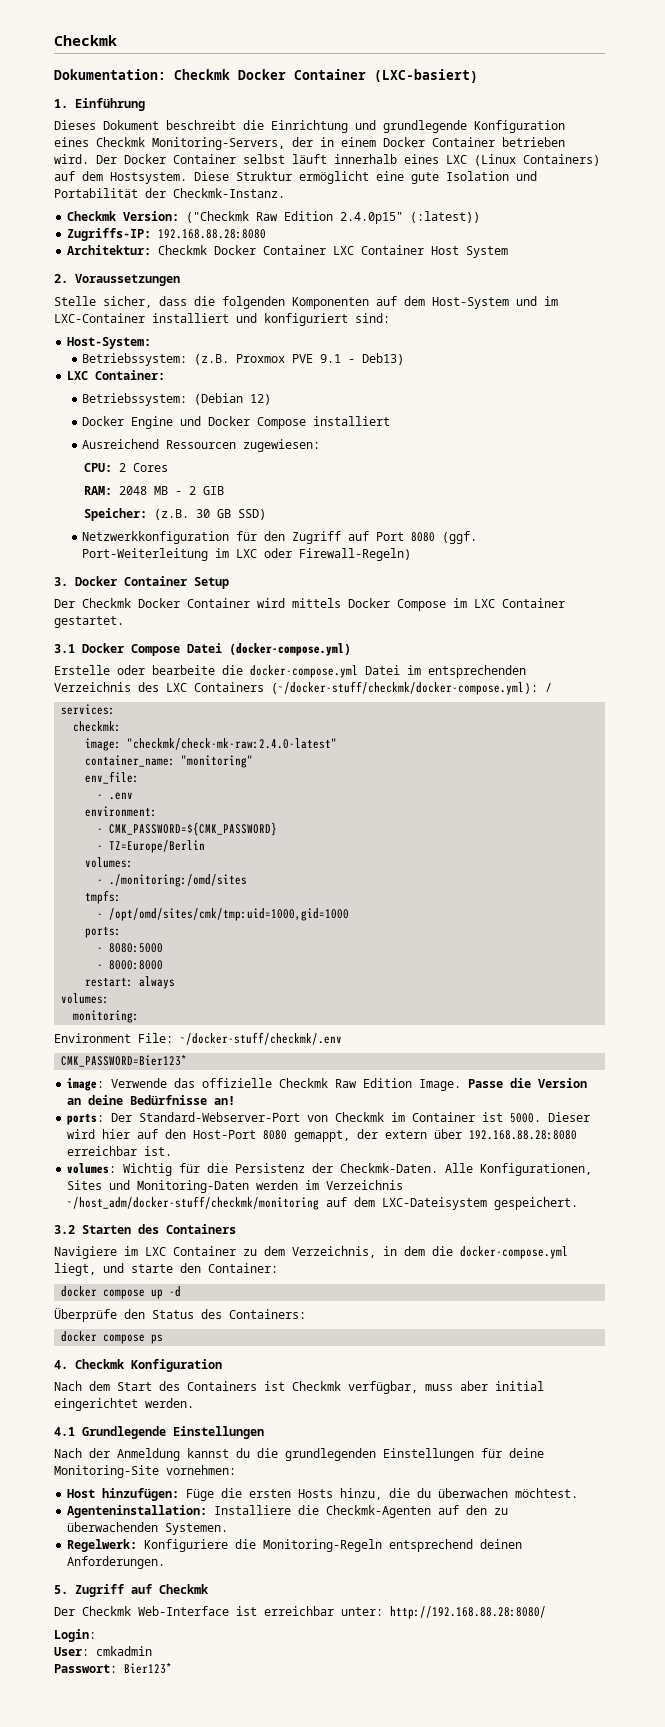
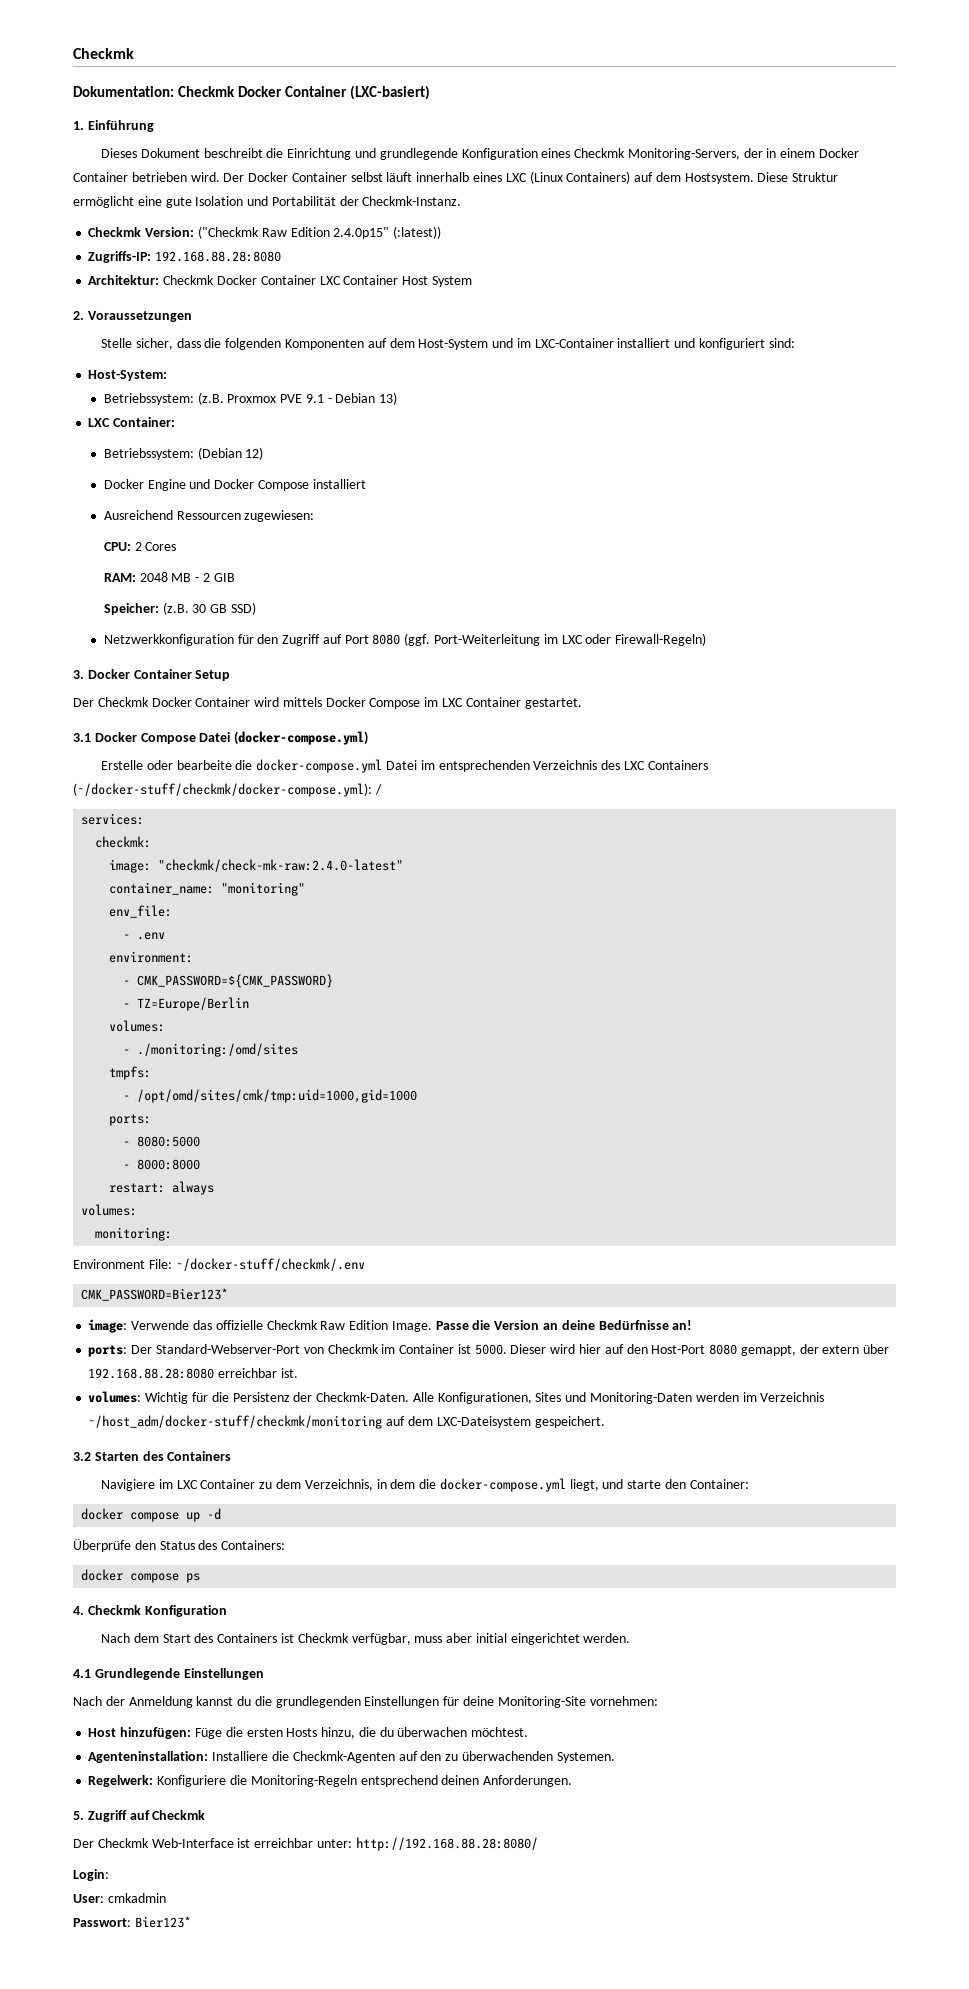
- Betriebssystem: (z.B. Proxmox PVE 9.1 - Deb13)
+ Betriebssystem: (z.B. Proxmox PVE 9.1 - Debian 13)

